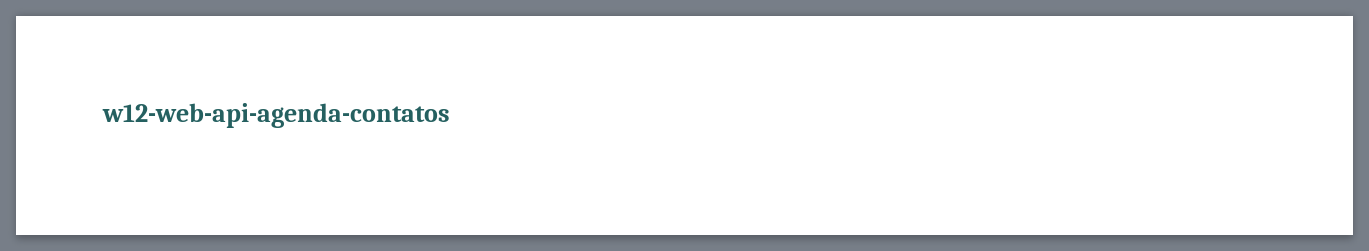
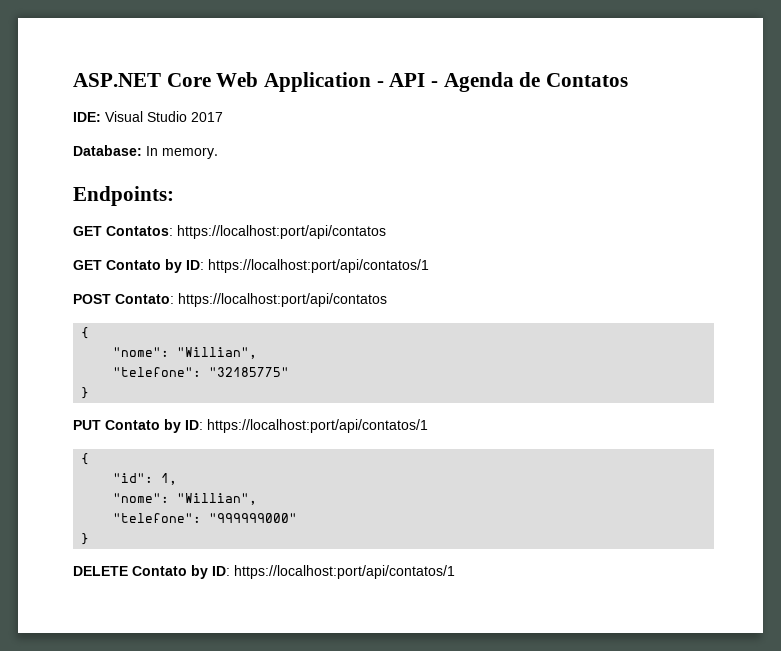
- w12-web-api-agenda-contatos
+ ASP.NET Core Web Application - API - Agenda de Contatos
+ IDE: Visual Studio 2017
+ Database: In memory.
+ Endpoints:
+ GET Contatos: https://localhost:port/api/contatos
+ GET Contato by ID: https://localhost:port/api/contatos/1
+ POST Contato: https://localhost:port/api/contatos
+ {
+ "nome": "Willian",
+ "telefone": "32185775"
+ }
+ PUT Contato by ID: https://localhost:port/api/contatos/1
+ {
+ "id": 1,
+ "nome": "Willian",
+ "telefone": "999999000"
+ }
+ DELETE Contato by ID: https://localhost:port/api/contatos/1

